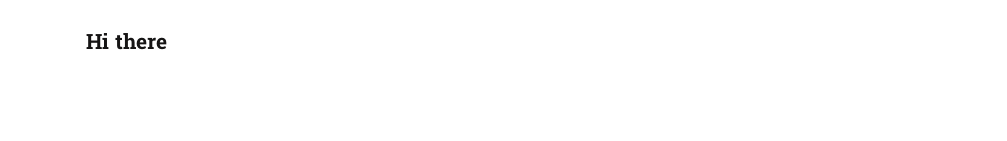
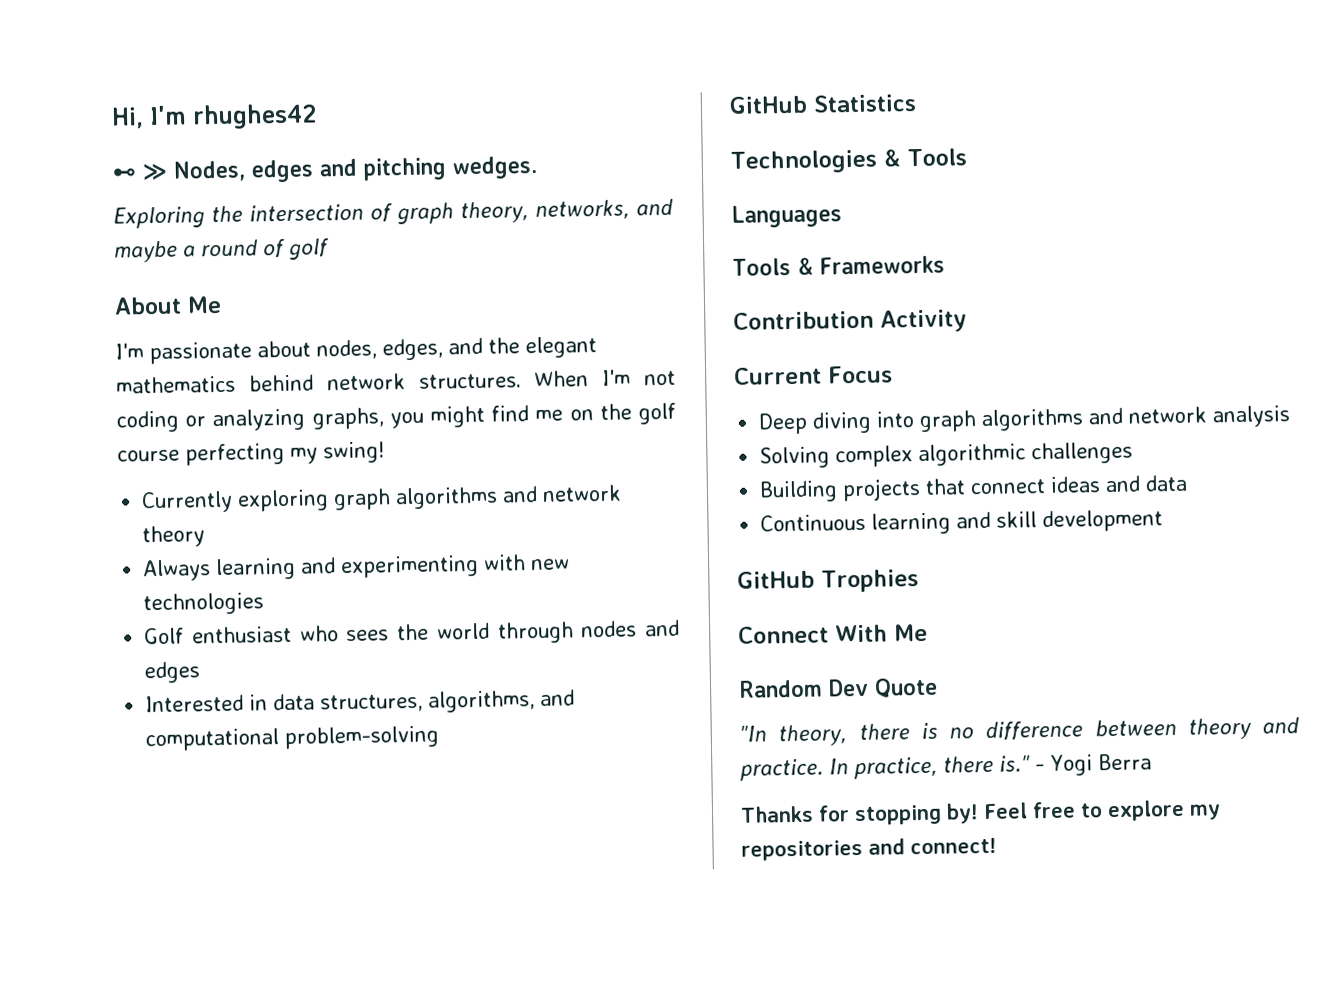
- Hi there
+ Hi, I'm rhughes42
+ ⊷ ≫ Nodes, edges and pitching wedges.
+ Exploring the intersection of graph theory, networks, and maybe a round of golf
+ About Me
+ I'm passionate about nodes, edges, and the elegant mathematics behind network structures. When I'm not coding or analyzing graphs, you might find me on the golf course perfecting my swing!
+ Currently exploring graph algorithms and network theory
+ Always learning and experimenting with new technologies
+ Golf enthusiast who sees the world through nodes and edges
+ Interested in data structures, algorithms, and computational problem-solving
+ GitHub Statistics
+ Technologies & Tools
+ Languages
+ Tools & Frameworks
+ Contribution Activity
+ Current Focus
+ Deep diving into graph algorithms and network analysis
+ Solving complex algorithmic challenges
+ Building projects that connect ideas and data
+ Continuous learning and skill development
+ GitHub Trophies
+ Connect With Me
+ Random Dev Quote
+ "In theory, there is no difference between theory and practice. In practice, there is." - Yogi Berra
+ Thanks for stopping by! Feel free to explore my repositories and connect!

